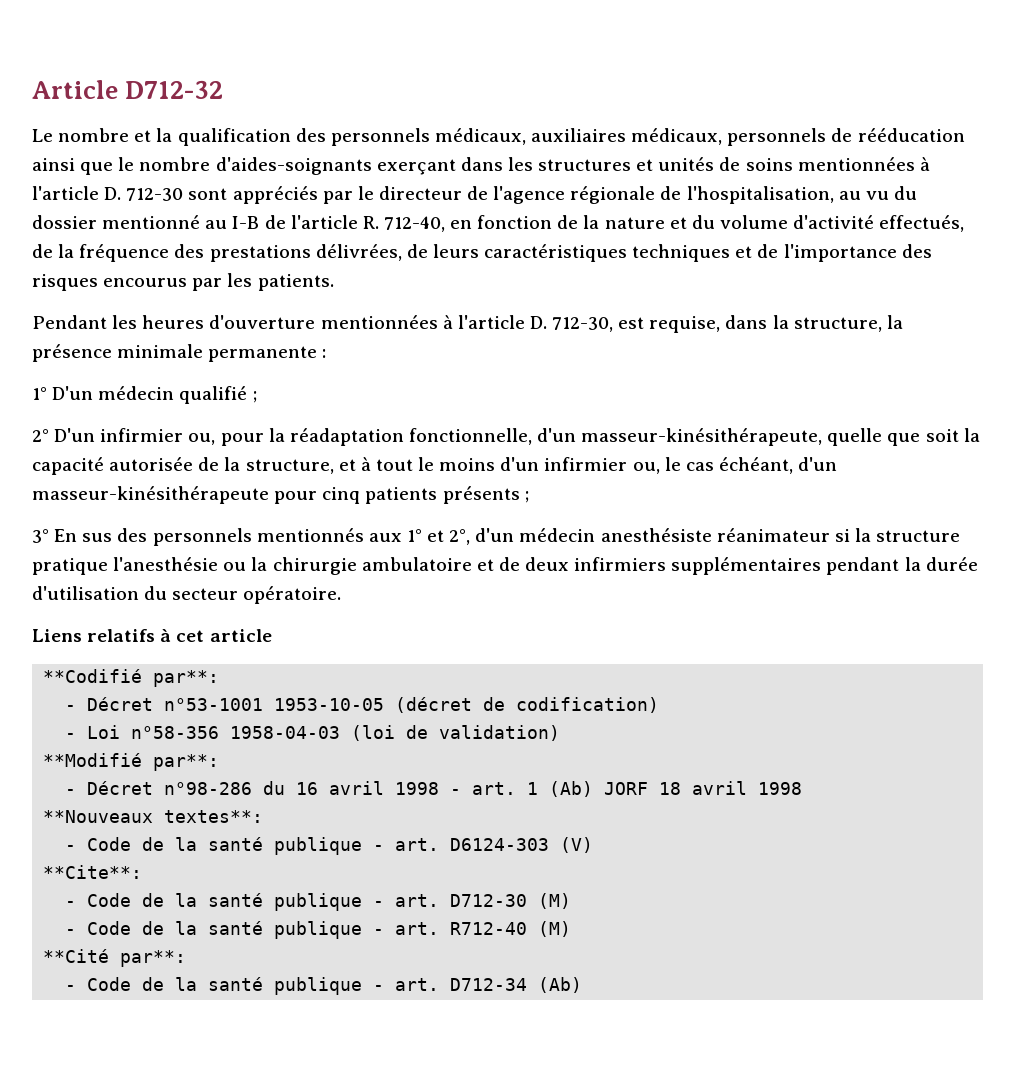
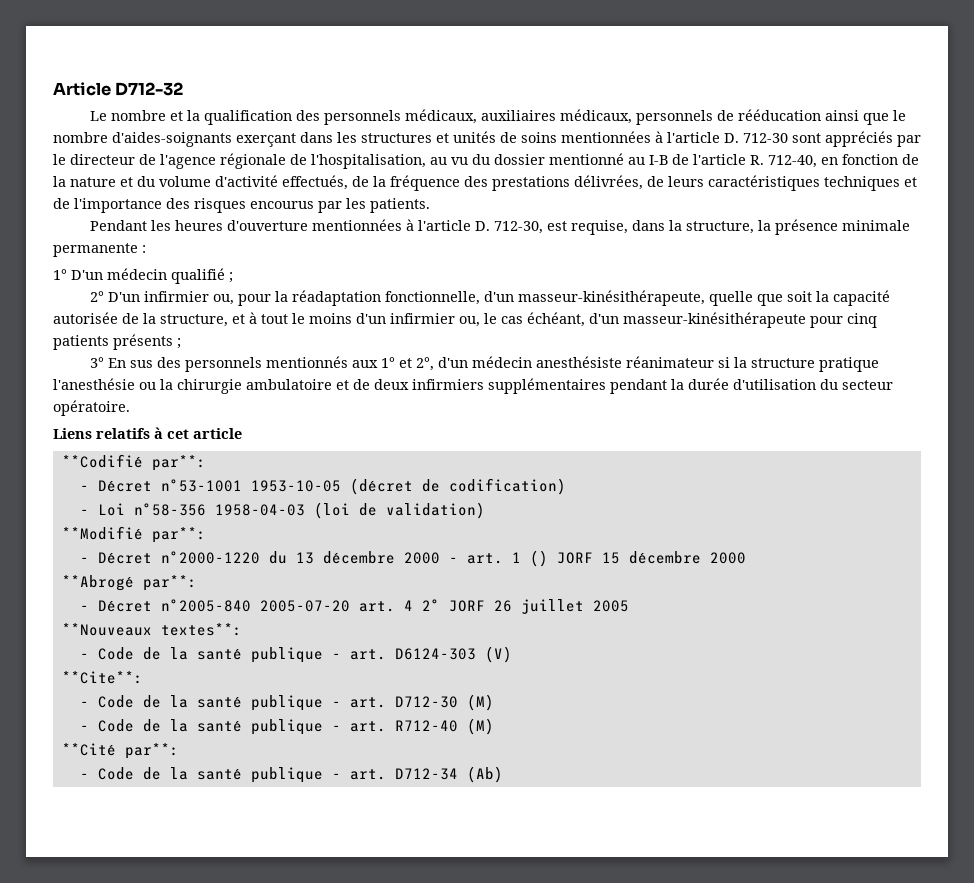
- - Décret n°98-286 du 16 avril 1998 - art. 1 (Ab) JORF 18 avril 1998
+ - Décret n°2000-1220 du 13 décembre 2000 - art. 1 () JORF 15 décembre 2000
+ **Abrogé par**:
+ - Décret n°2005-840 2005-07-20 art. 4 2° JORF 26 juillet 2005

